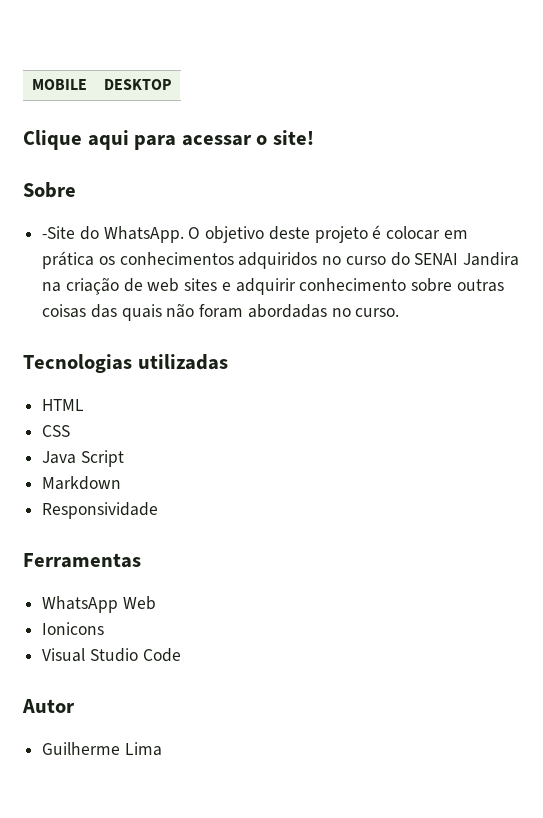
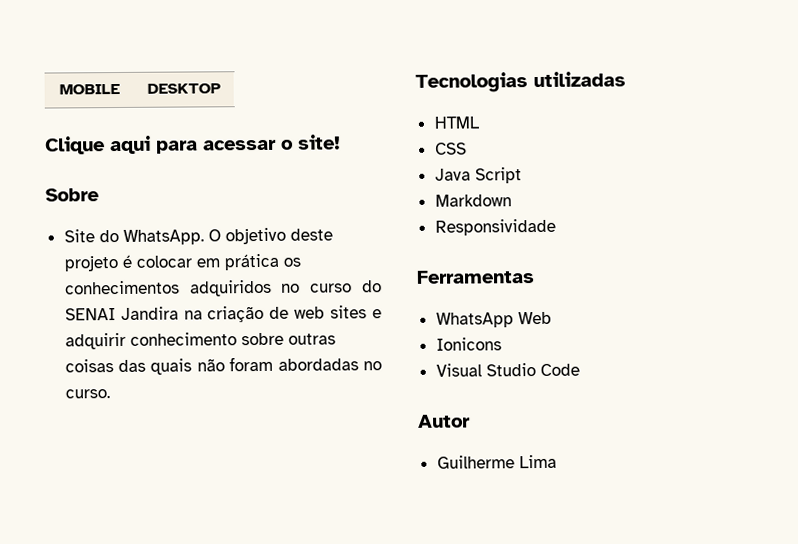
- -Site do WhatsApp.
+ Site do WhatsApp.

